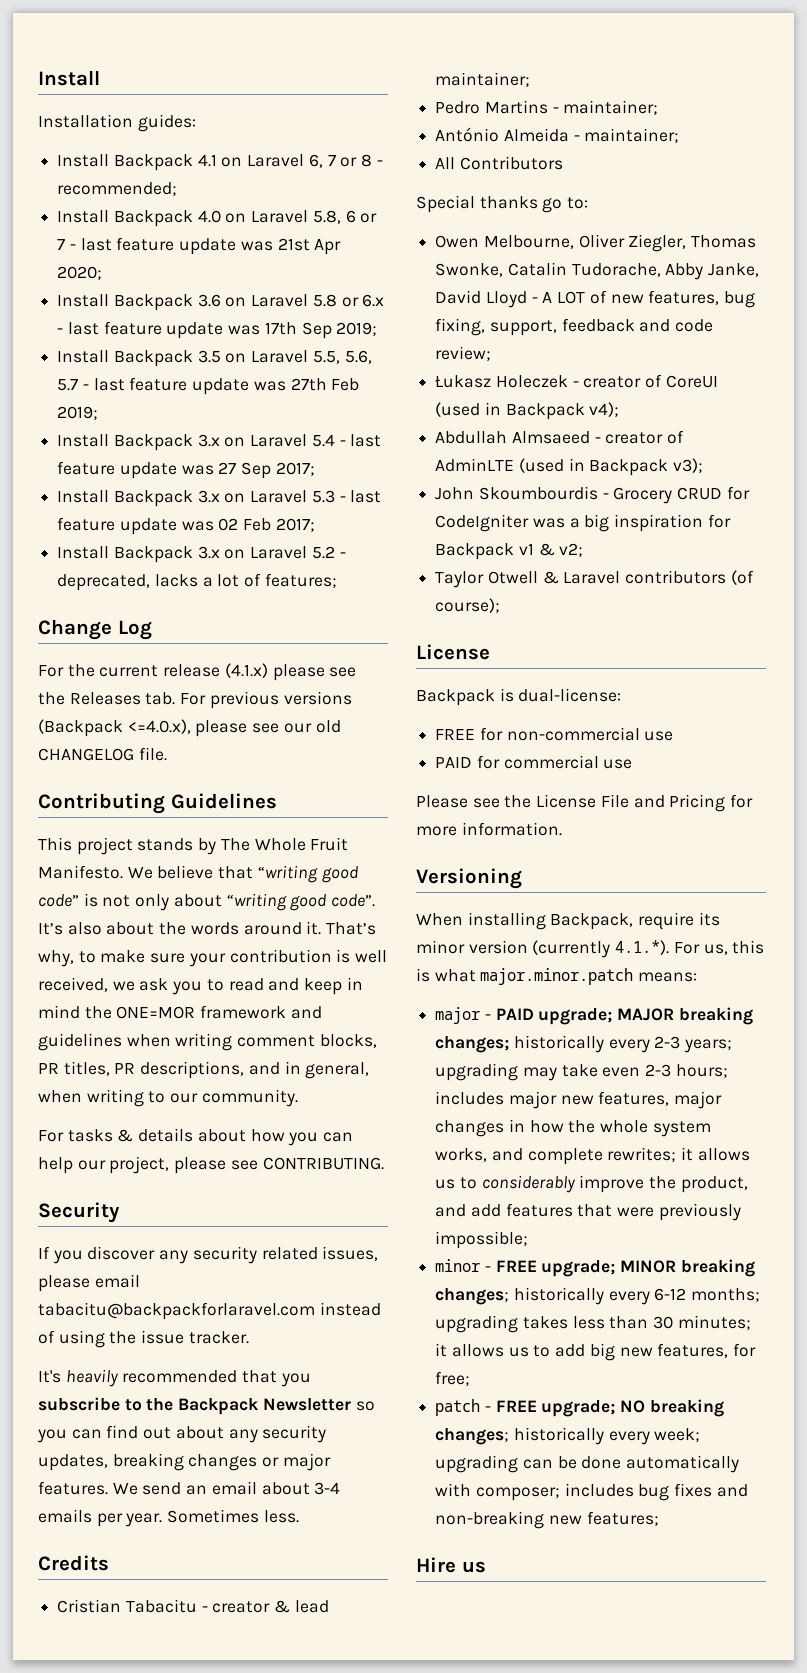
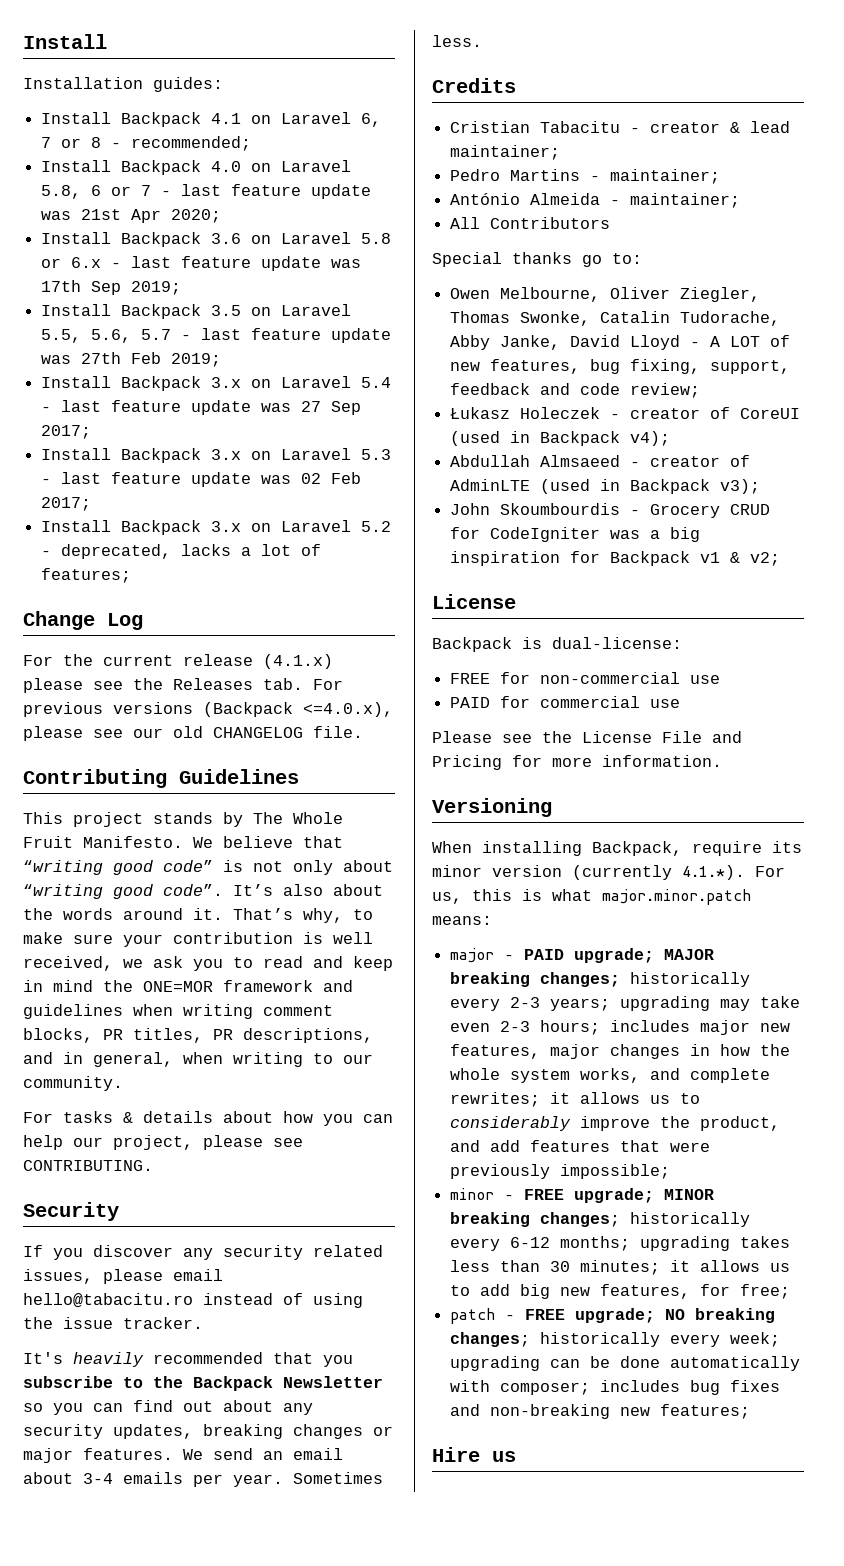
- If you discover any security related issues, please email tabacitu@backpackforlaravel.com instead of using the issue tracker.
+ If you discover any security related issues, please email hello@tabacitu.ro instead of using the issue tracker.
- Taylor Otwell & Laravel contributors (of course);

